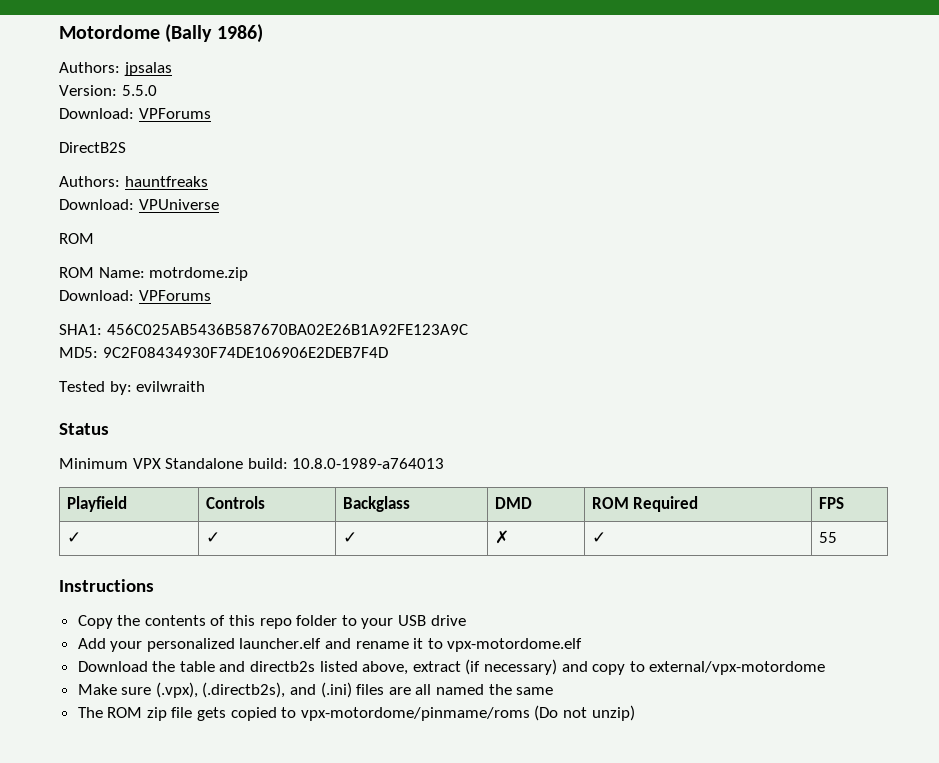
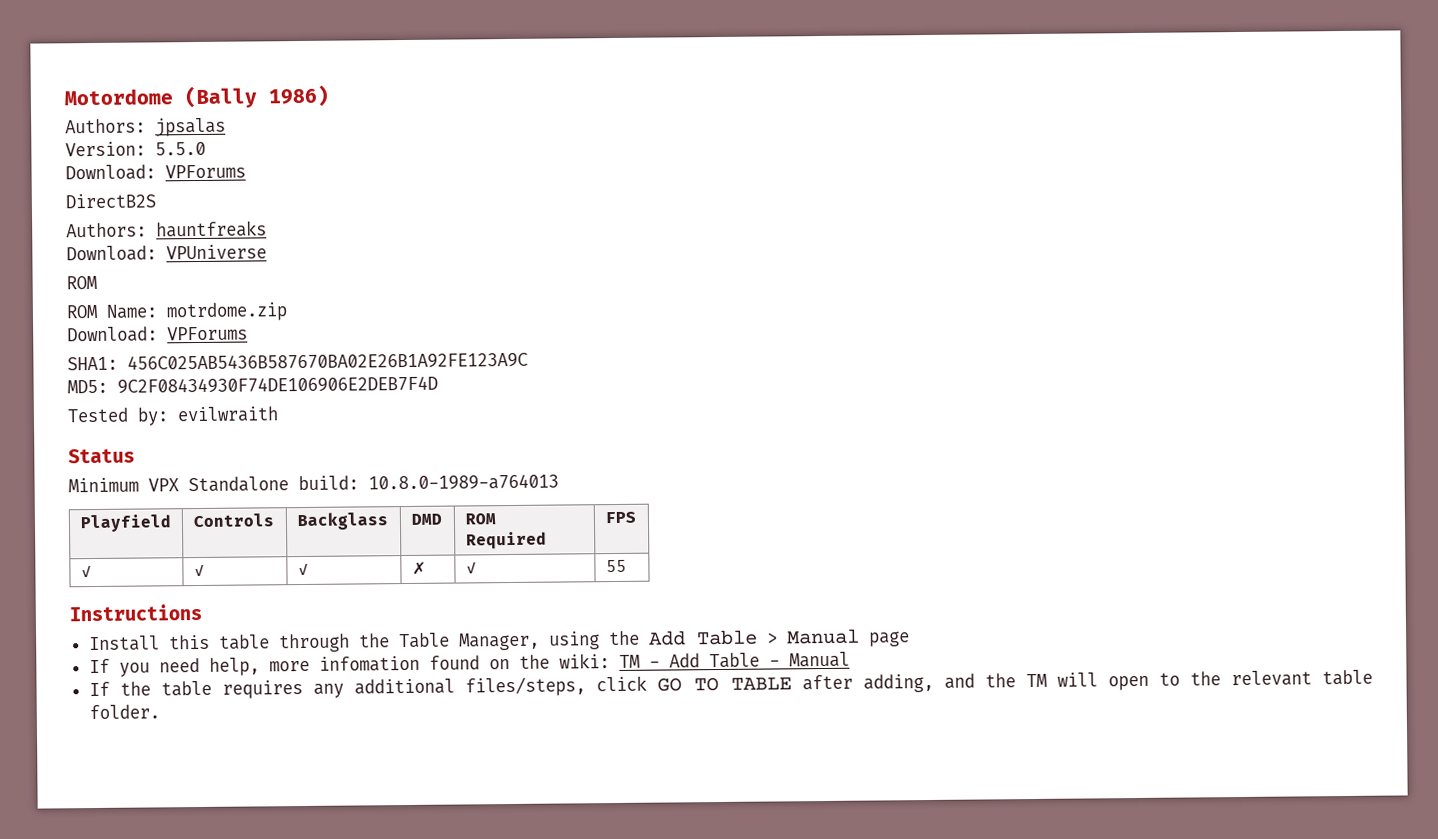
- Copy the contents of this repo folder to your USB drive
- Add your personalized launcher.elf and rename it to vpx-motordome.elf
- Download the table and directb2s listed above, extract (if necessary) and copy to external/vpx-motordome
- Make sure (.vpx), (.directb2s), and (.ini) files are all named the same
- The ROM zip file gets copied to vpx-motordome/pinmame/roms (Do not unzip)
+ Install this table through the Table Manager, using the Add Table > Manual page
+ If you need help, more infomation found on the wiki: TM - Add Table - Manual
+ If the table requires any additional files/steps, click GO TO TABLE after adding, and the TM will open to the relevant table folder.

